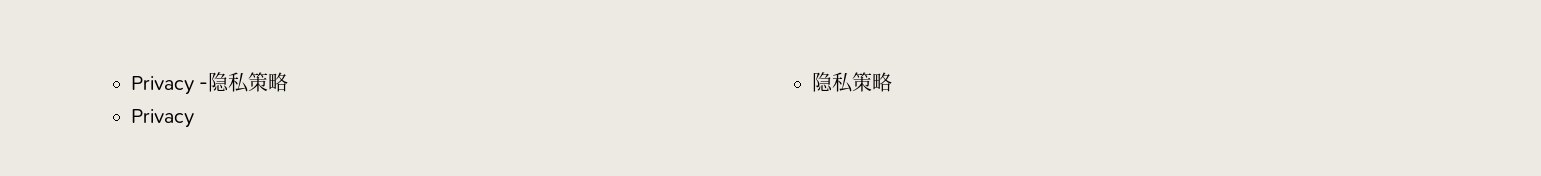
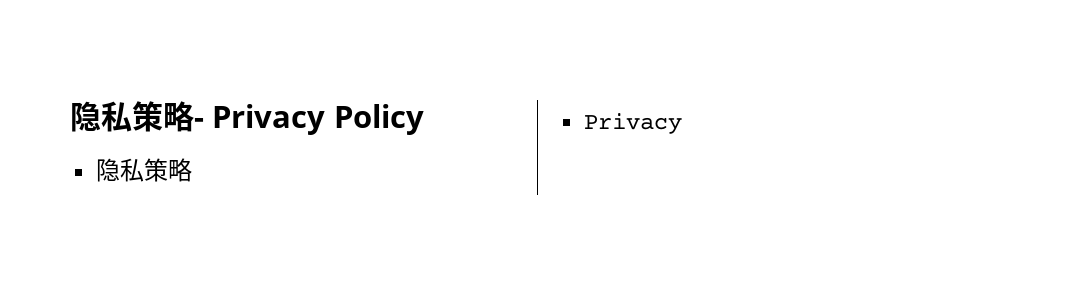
- Privacy -隐私策略
+ 隐私策略- Privacy Policy
+ 隐私策略
  Privacy
- 隐私策略

